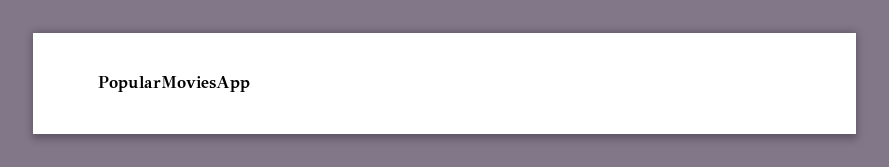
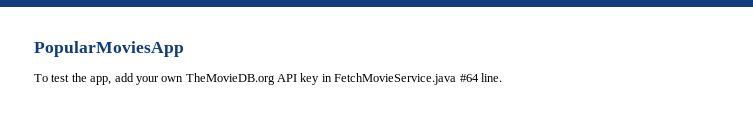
+ To test the app, add your own TheMovieDB.org API key in FetchMovieService.java #64 line.

